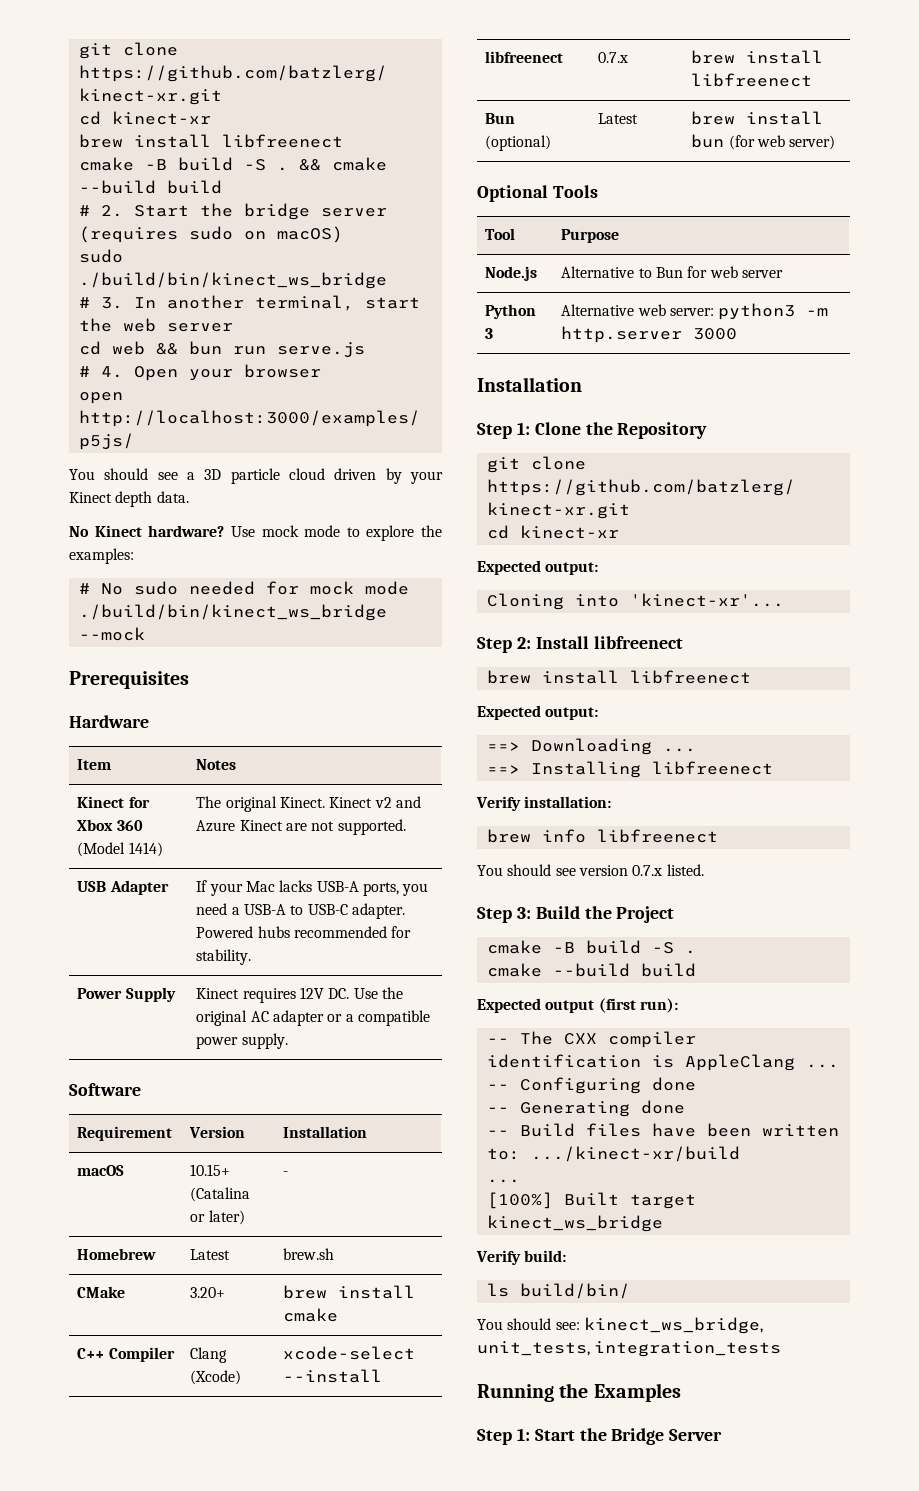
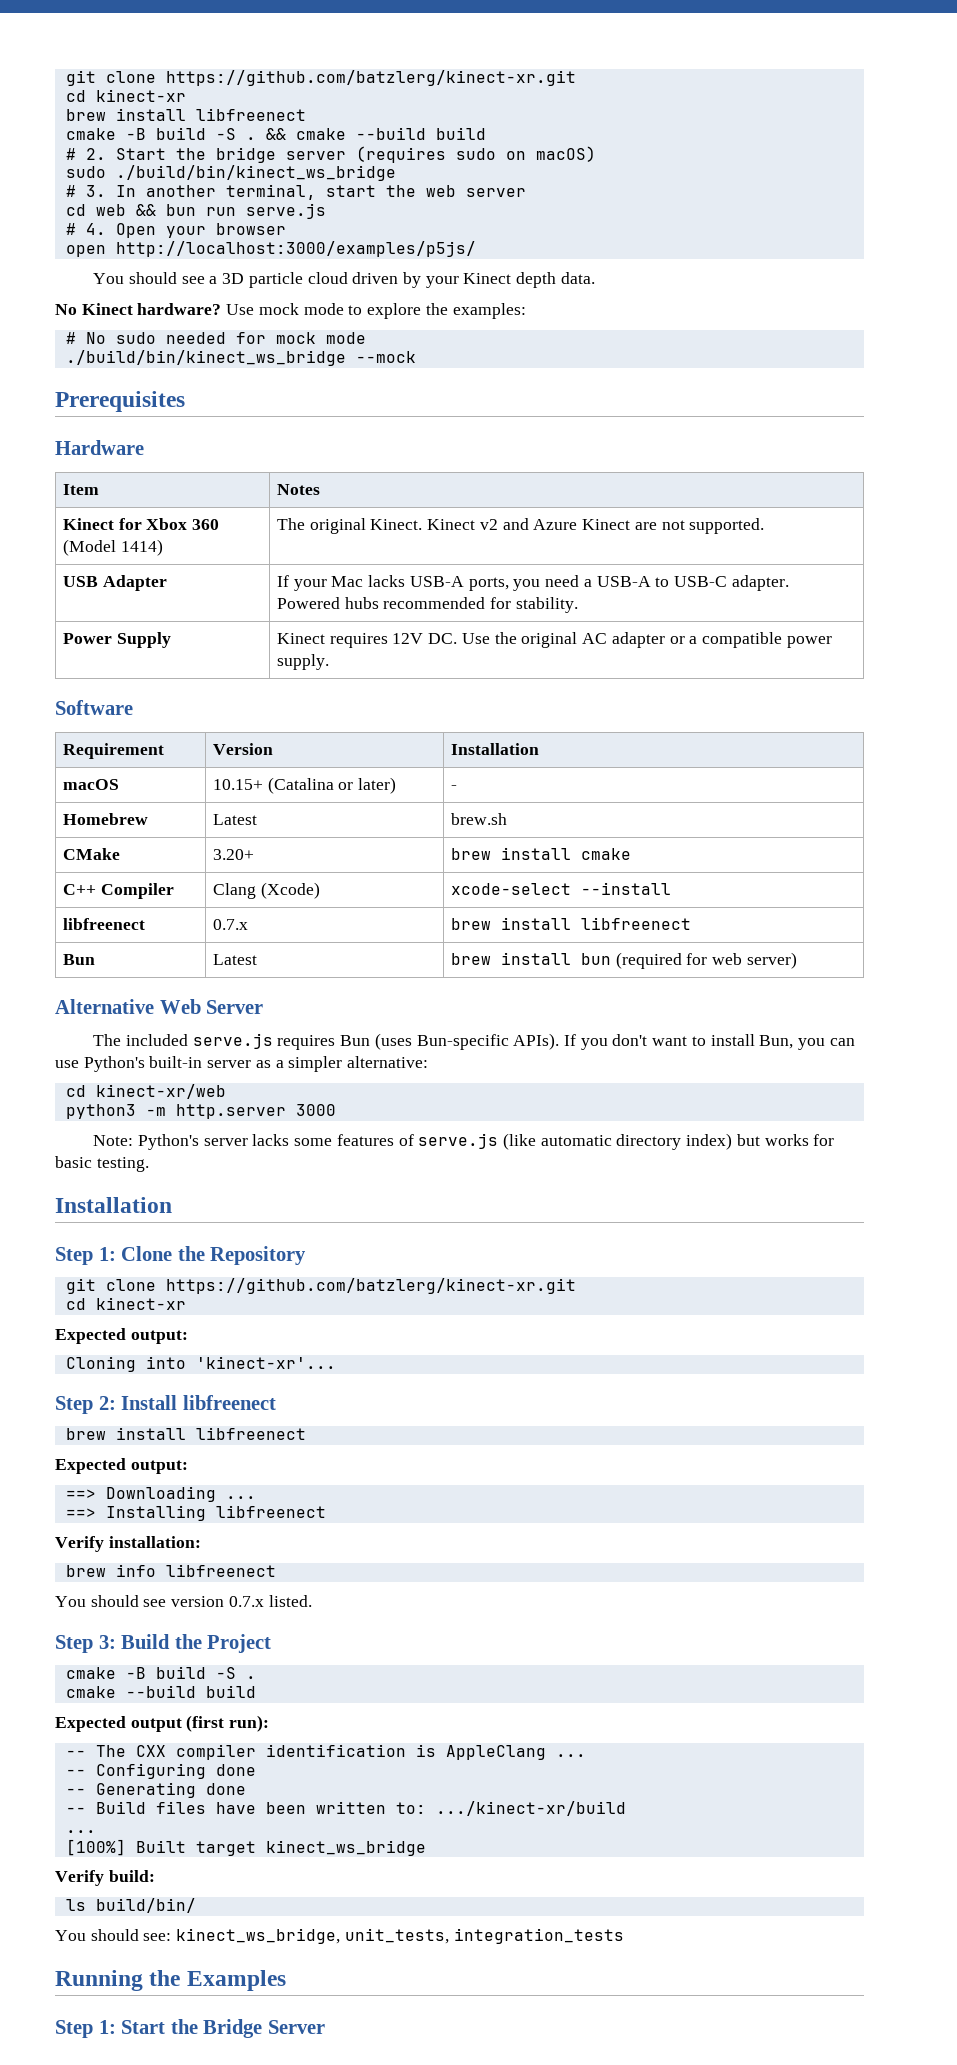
- Bun (optional) | Latest | brew install bun (for web server)
+ Bun | Latest | brew install bun (required for web server)
- Optional Tools
- Tool | Purpose
- Node.js | Alternative to Bun for web server
- Python 3 | Alternative web server: python3 -m http.server 3000
+ Alternative Web Server
+ The included serve.js requires Bun (uses Bun-specific APIs). If you don't want to install Bun, you can use Python's built-in server as a simpler alternative:
+ cd kinect-xr/web
+ python3 -m http.server 3000
+ Note: Python's server lacks some features of serve.js (like automatic directory index) but works for basic testing.

